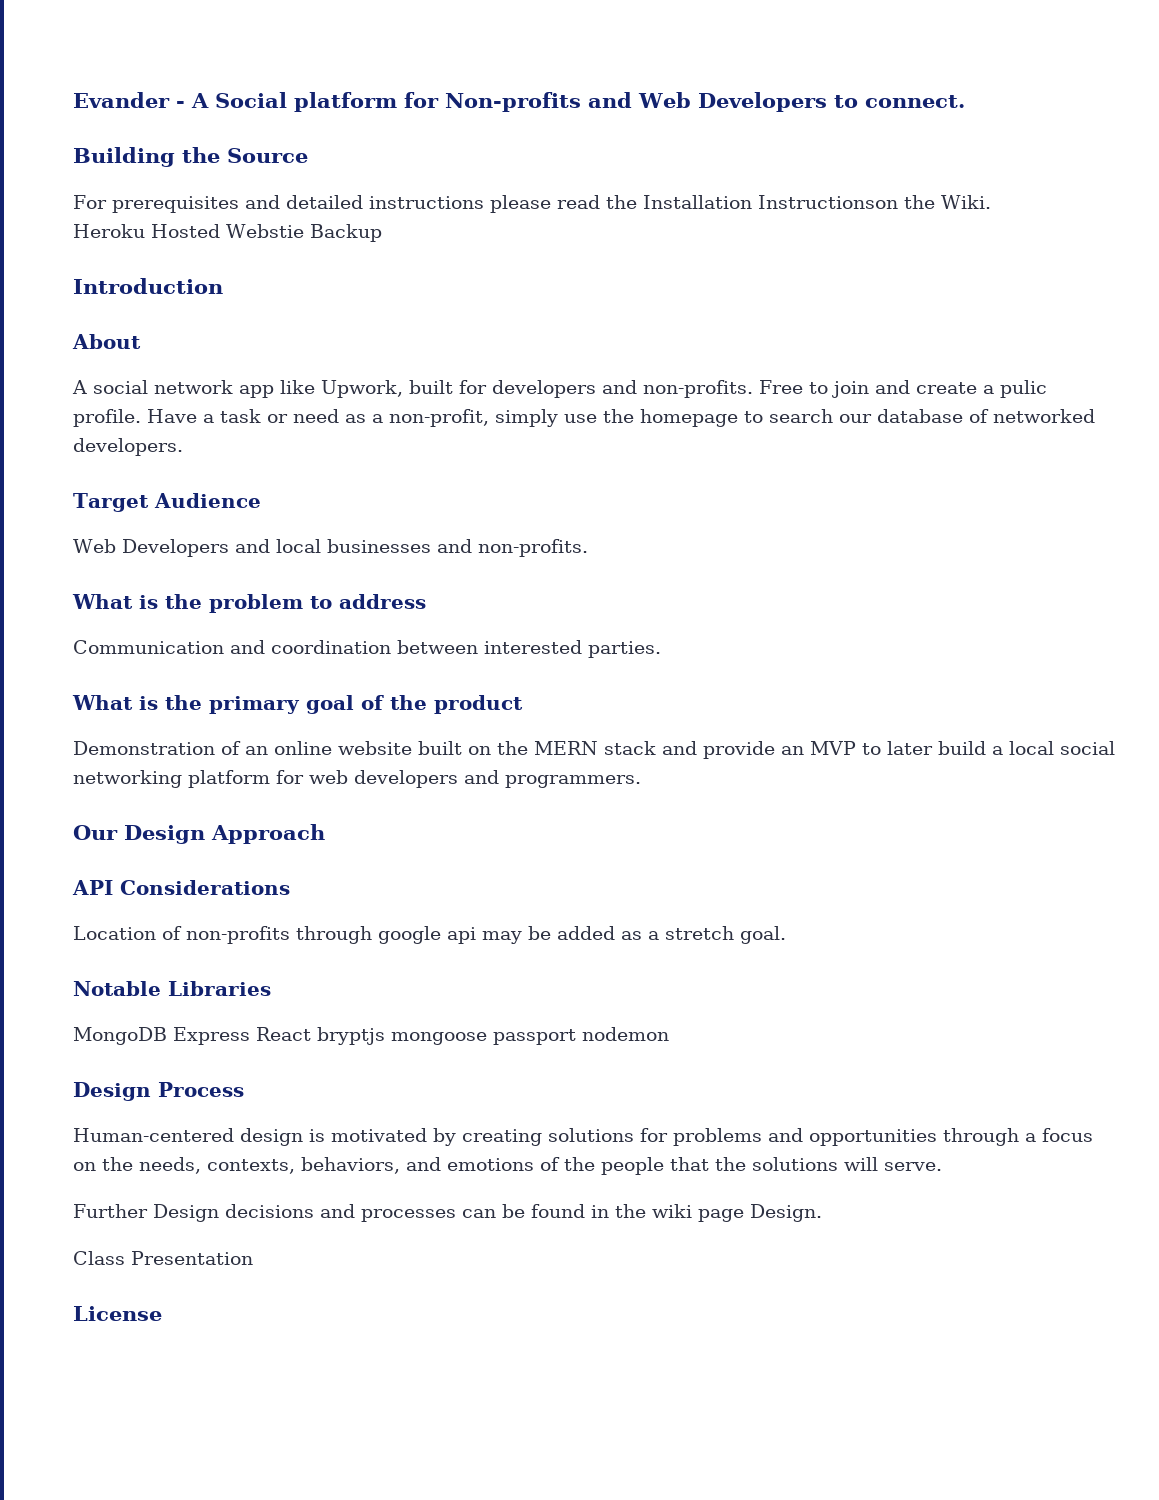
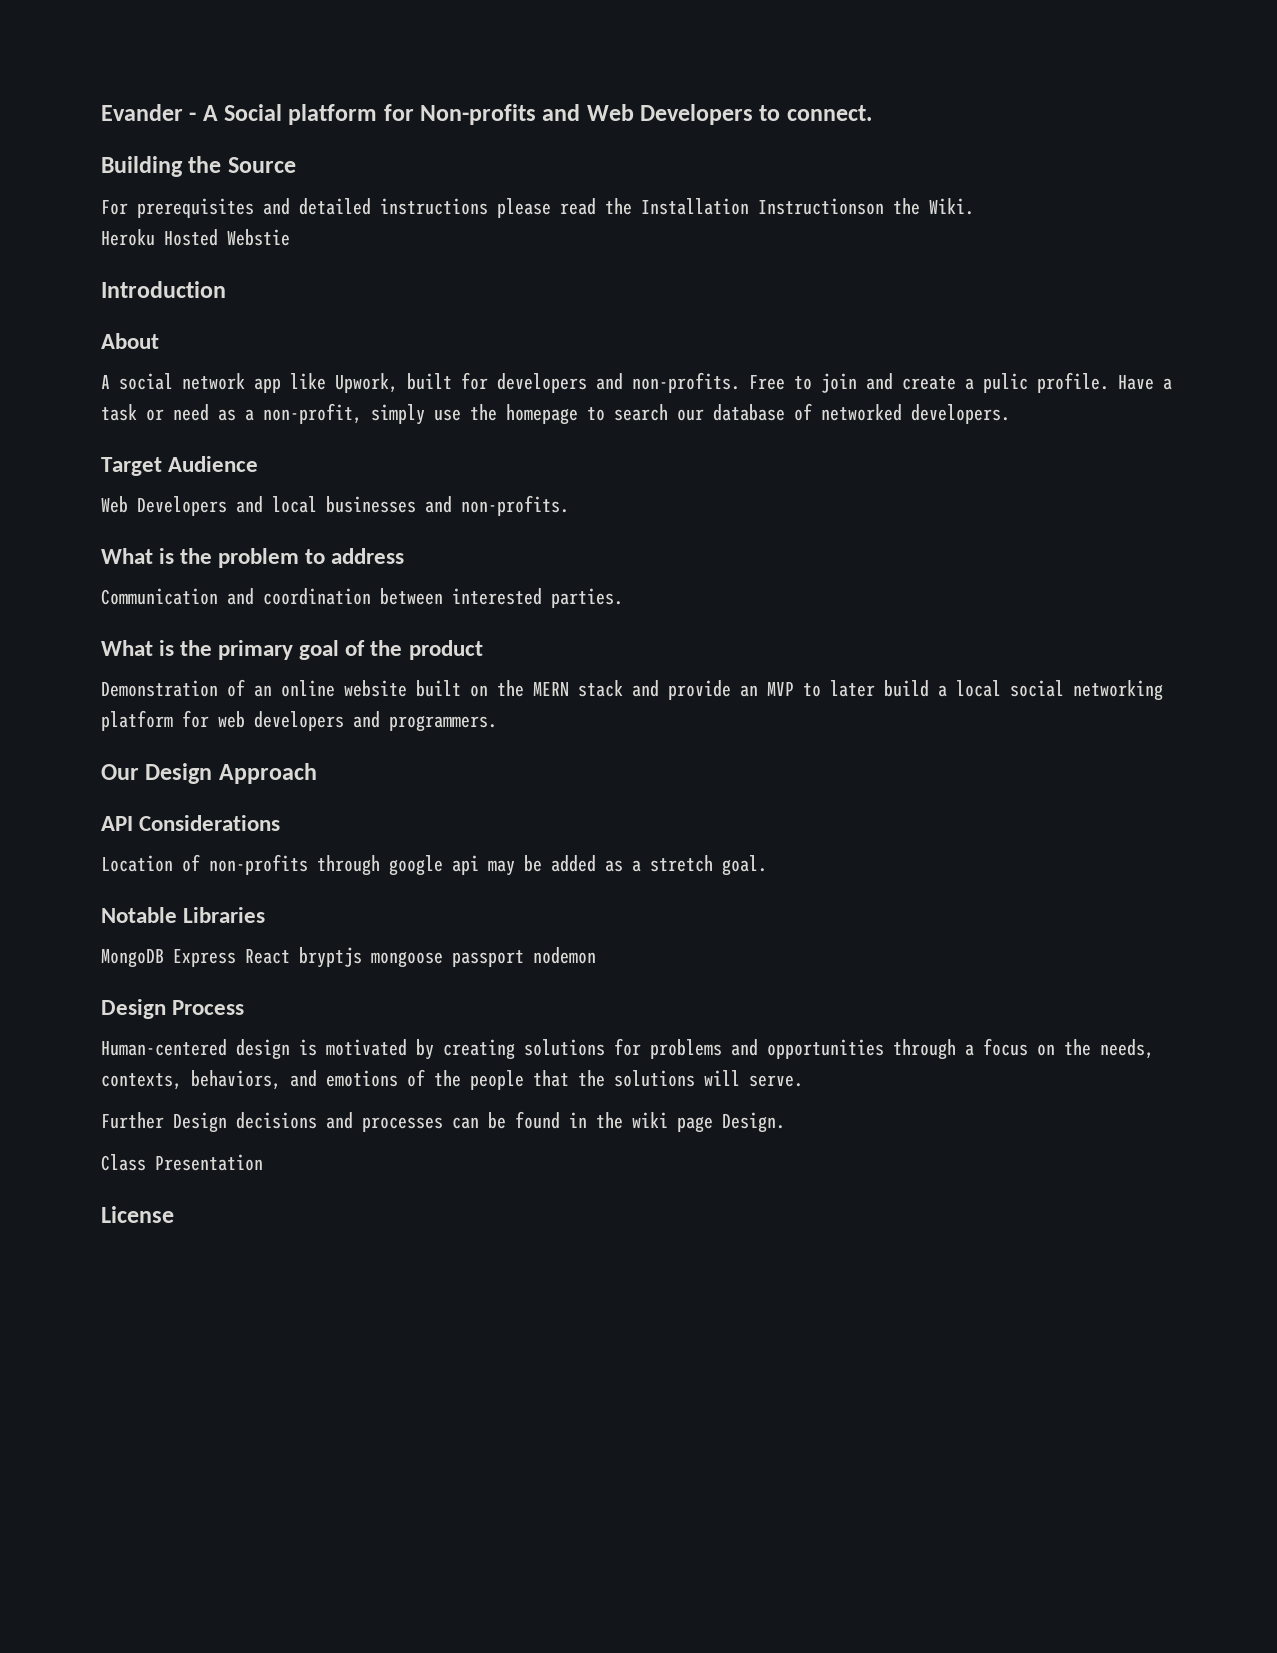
- Heroku Hosted Webstie Backup
+ Heroku Hosted Webstie

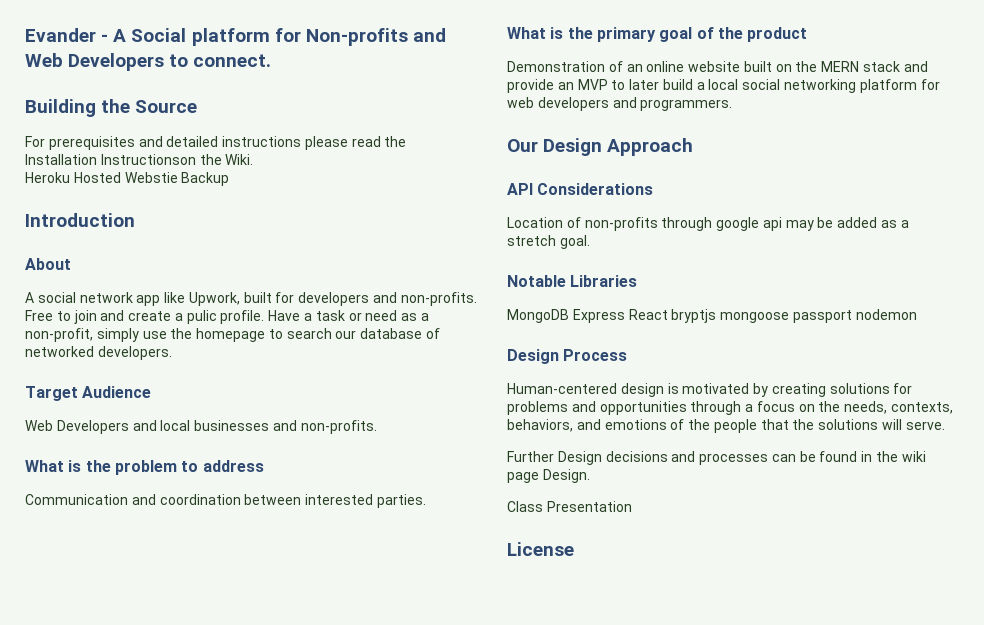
- Heroku Hosted Webstie
+ Heroku Hosted Webstie Backup

